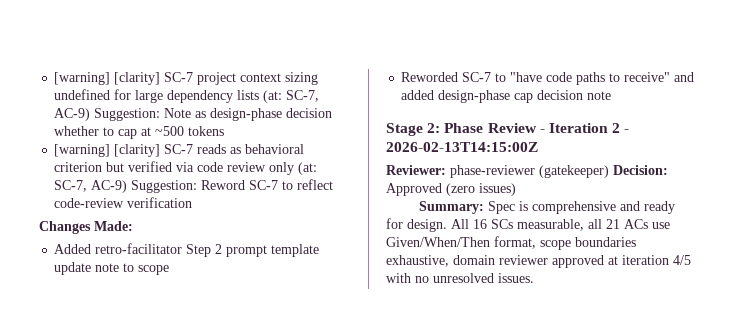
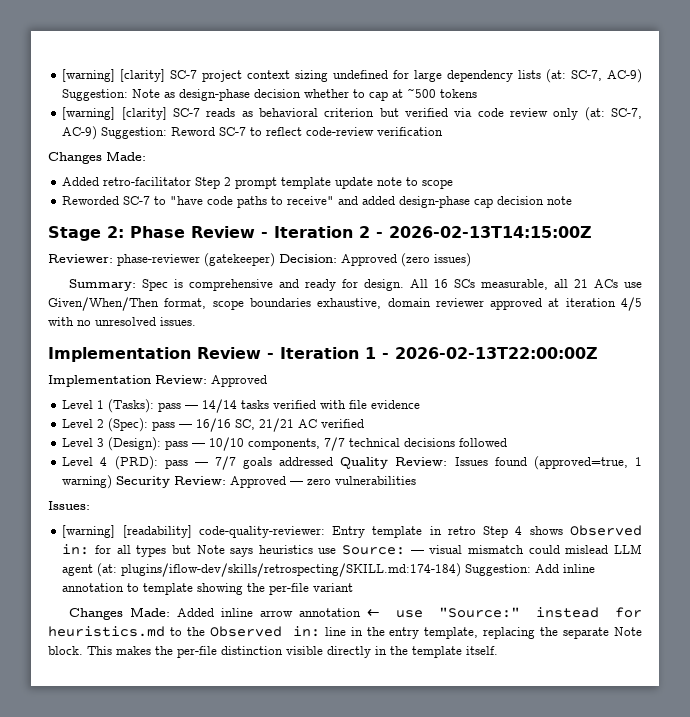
+ Implementation Review - Iteration 1 - 2026-02-13T22:00:00Z
+ Implementation Review: Approved
+ Level 1 (Tasks): pass — 14/14 tasks verified with file evidence
+ Level 2 (Spec): pass — 16/16 SC, 21/21 AC verified
+ Level 3 (Design): pass — 10/10 components, 7/7 technical decisions followed
+ Level 4 (PRD): pass — 7/7 goals addressed Quality Review: Issues found (approved=true, 1 warning) Security Review: Approved — zero vulnerabilities
+ Issues:
+ [warning] [readability] code-quality-reviewer: Entry template in retro Step 4 shows Observed in: for all types but Note says heuristics use Source: — visual mismatch could mislead LLM agent (at: plugins/iflow-dev/skills/retrospecting/SKILL.md:174-184) Suggestion: Add inline annotation to template showing the per-file variant
+ Changes Made: Added inline arrow annotation ← use "Source:" instead for heuristics.md to the Observed in: line in the entry template, replacing the separate Note block. This makes the per-file distinction visible directly in the template itself.

